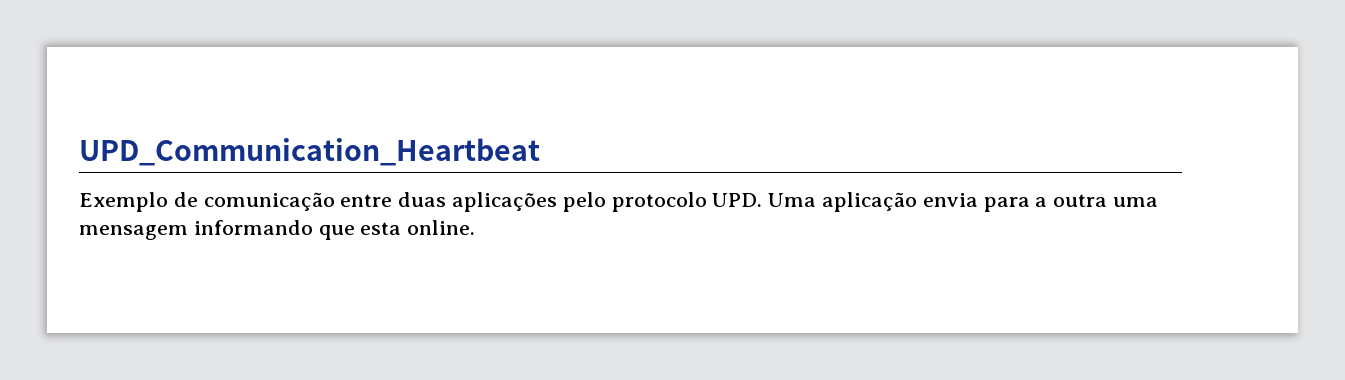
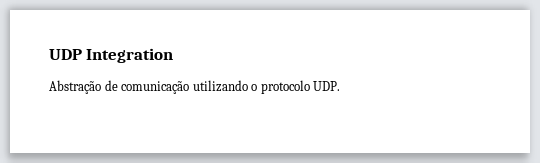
- UPD_Communication_Heartbeat
- Exemplo de comunicação entre duas aplicações pelo protocolo UPD. Uma aplicação envia para a outra uma mensagem informando que esta online.
+ UDP Integration
+ Abstração de comunicação utilizando o protocolo UDP.

